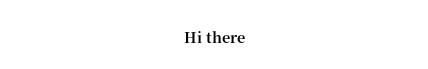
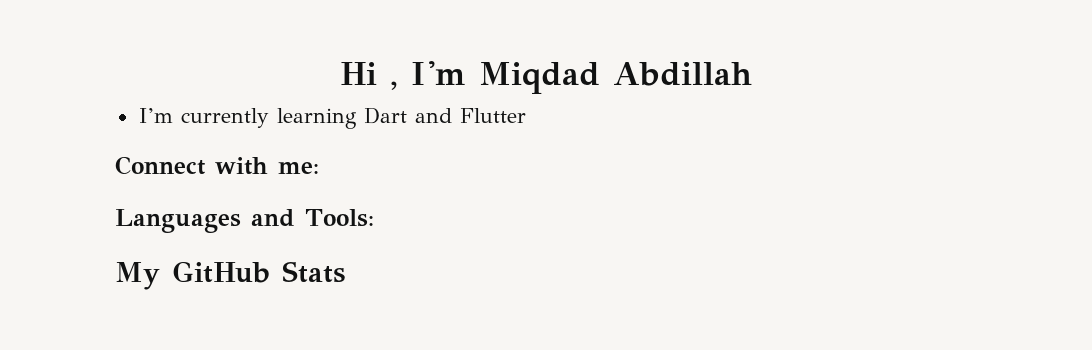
- Hi there
+ Hi , I'm Miqdad Abdillah
+ I’m currently learning Dart and Flutter
+ Connect with me:
+ Languages and Tools:
+ My GitHub Stats

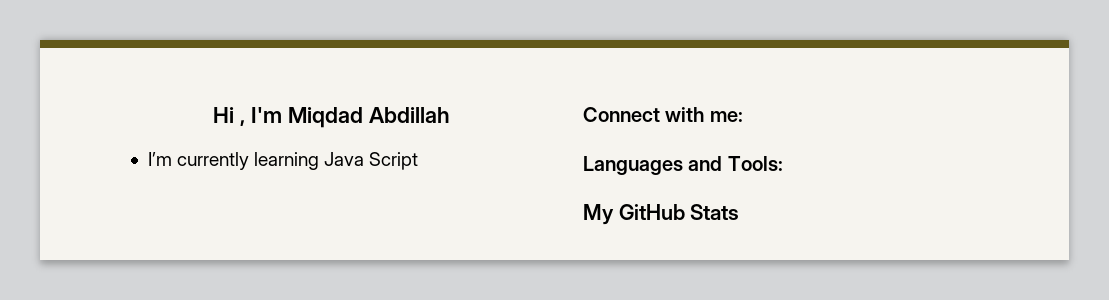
- I’m currently learning Dart and Flutter
+ I’m currently learning Java Script

